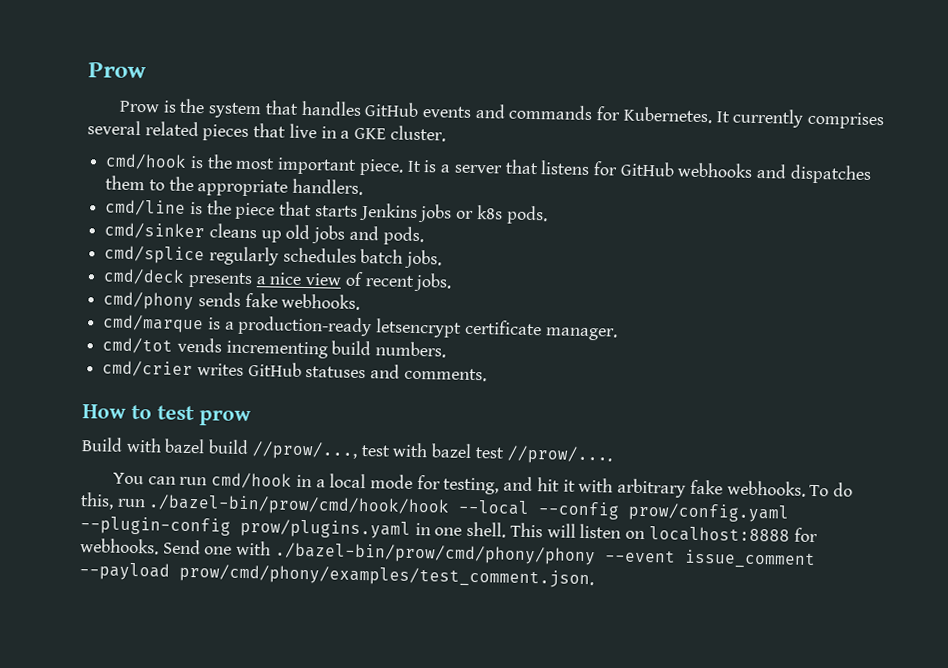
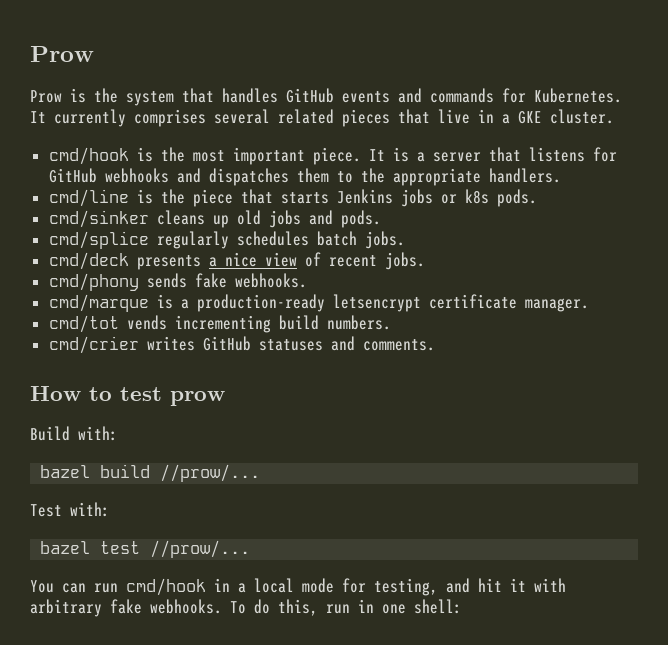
- Build with bazel build //prow/..., test with bazel test //prow/....
+ Build with:
+ bazel build //prow/...
+ Test with:
+ bazel test //prow/...
- To do this, run ./bazel-bin/prow/cmd/hook/hook --local --config prow/config.yaml --plugin-config prow/plugins.yaml in one shell. This will listen on localhost:8888 for webhooks. Send one with ./bazel-bin/prow/cmd/phony/phony --event issue_comment --payload prow/cmd/phony/examples/test_comment.json.
+ To do this, run in one shell:

